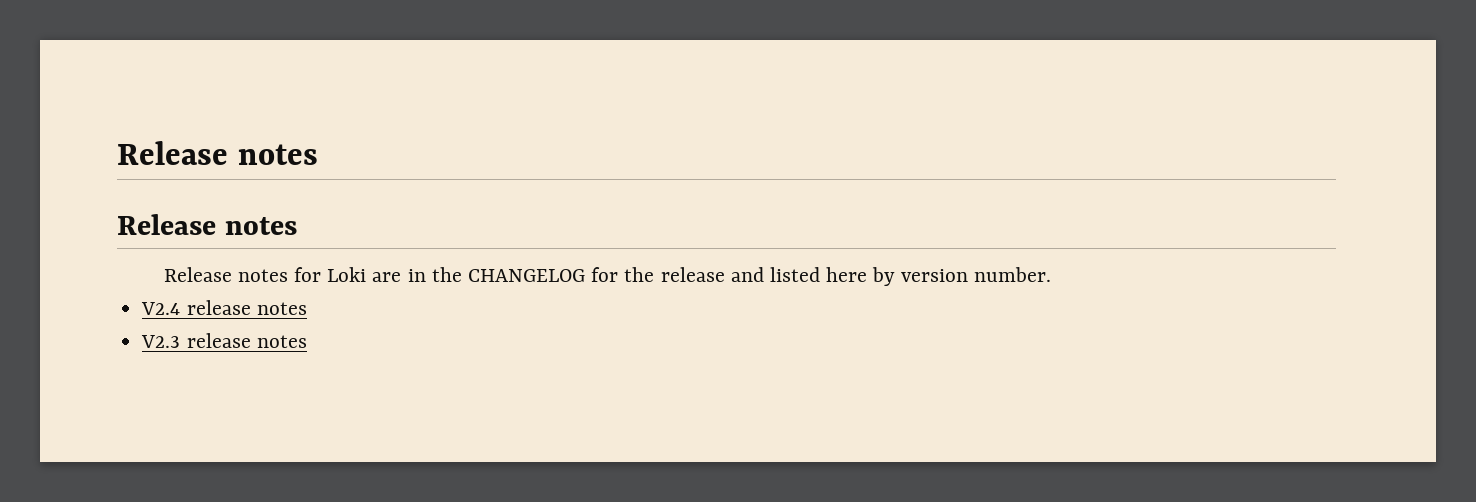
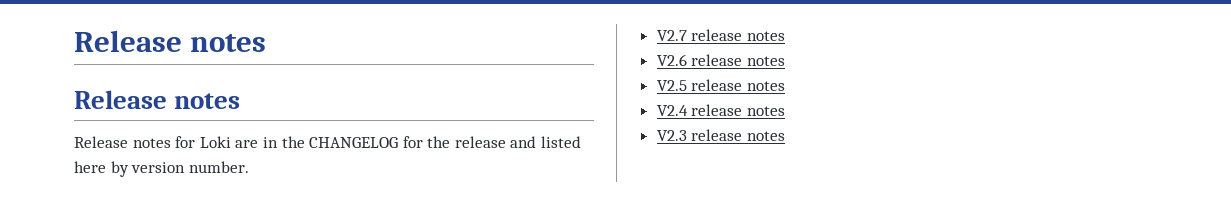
+ V2.7 release notes
+ V2.6 release notes
+ V2.5 release notes

